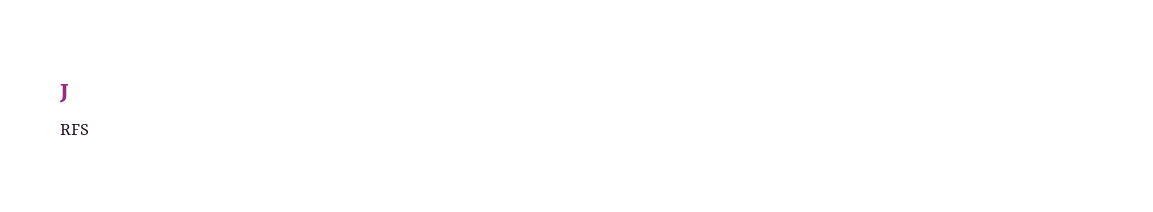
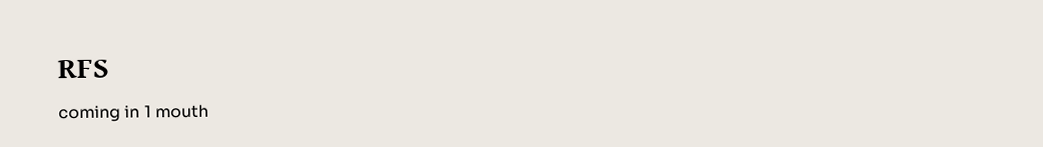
- J
  RFS
+ coming in 1 mouth

